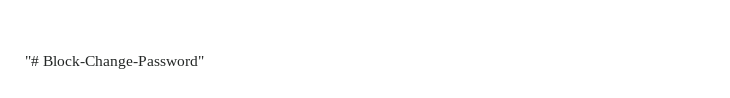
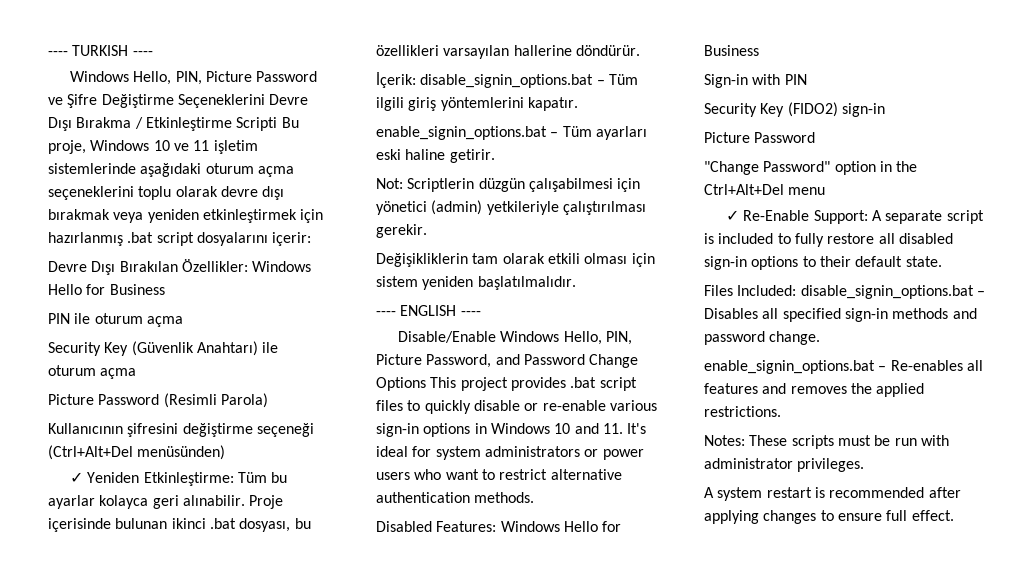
- "# Block-Change-Password"
+ ---- TURKISH ----
+ Windows Hello, PIN, Picture Password ve Şifre Değiştirme Seçeneklerini Devre Dışı Bırakma / Etkinleştirme Scripti Bu proje, Windows 10 ve 11 işletim sistemlerinde aşağıdaki oturum açma seçeneklerini toplu olarak devre dışı bırakmak veya yeniden etkinleştirmek için hazırlanmış .bat script dosyalarını içerir:
+ Devre Dışı Bırakılan Özellikler: Windows Hello for Business
+ PIN ile oturum açma
+ Security Key (Güvenlik Anahtarı) ile oturum açma
+ Picture Password (Resimli Parola)
+ Kullanıcının şifresini değiştirme seçeneği (Ctrl+Alt+Del menüsünden)
+ ✓ Yeniden Etkinleştirme: Tüm bu ayarlar kolayca geri alınabilir. Proje içerisinde bulunan ikinci .bat dosyası, bu özellikleri varsayılan hallerine döndürür.
+ İçerik: disable_signin_options.bat – Tüm ilgili giriş yöntemlerini kapatır.
+ enable_signin_options.bat – Tüm ayarları eski haline getirir.
+ Not: Scriptlerin düzgün çalışabilmesi için yönetici (admin) yetkileriyle çalıştırılması gerekir.
+ Değişikliklerin tam olarak etkili olması için sistem yeniden başlatılmalıdır.
+ ---- ENGLISH ----
+ Disable/Enable Windows Hello, PIN, Picture Password, and Password Change Options This project provides .bat script files to quickly disable or re-enable various sign-in options in Windows 10 and 11. It's ideal for system administrators or power users who want to restrict alternative authentication methods.
+ Disabled Features: Windows Hello for Business
+ Sign-in with PIN
+ Security Key (FIDO2) sign-in
+ Picture Password
+ "Change Password" option in the Ctrl+Alt+Del menu
+ ✓ Re-Enable Support: A separate script is included to fully restore all disabled sign-in options to their default state.
+ Files Included: disable_signin_options.bat – Disables all specified sign-in methods and password change.
+ enable_signin_options.bat – Re-enables all features and removes the applied restrictions.
+ Notes: These scripts must be run with administrator privileges.
+ A system restart is recommended after applying changes to ensure full effect.

